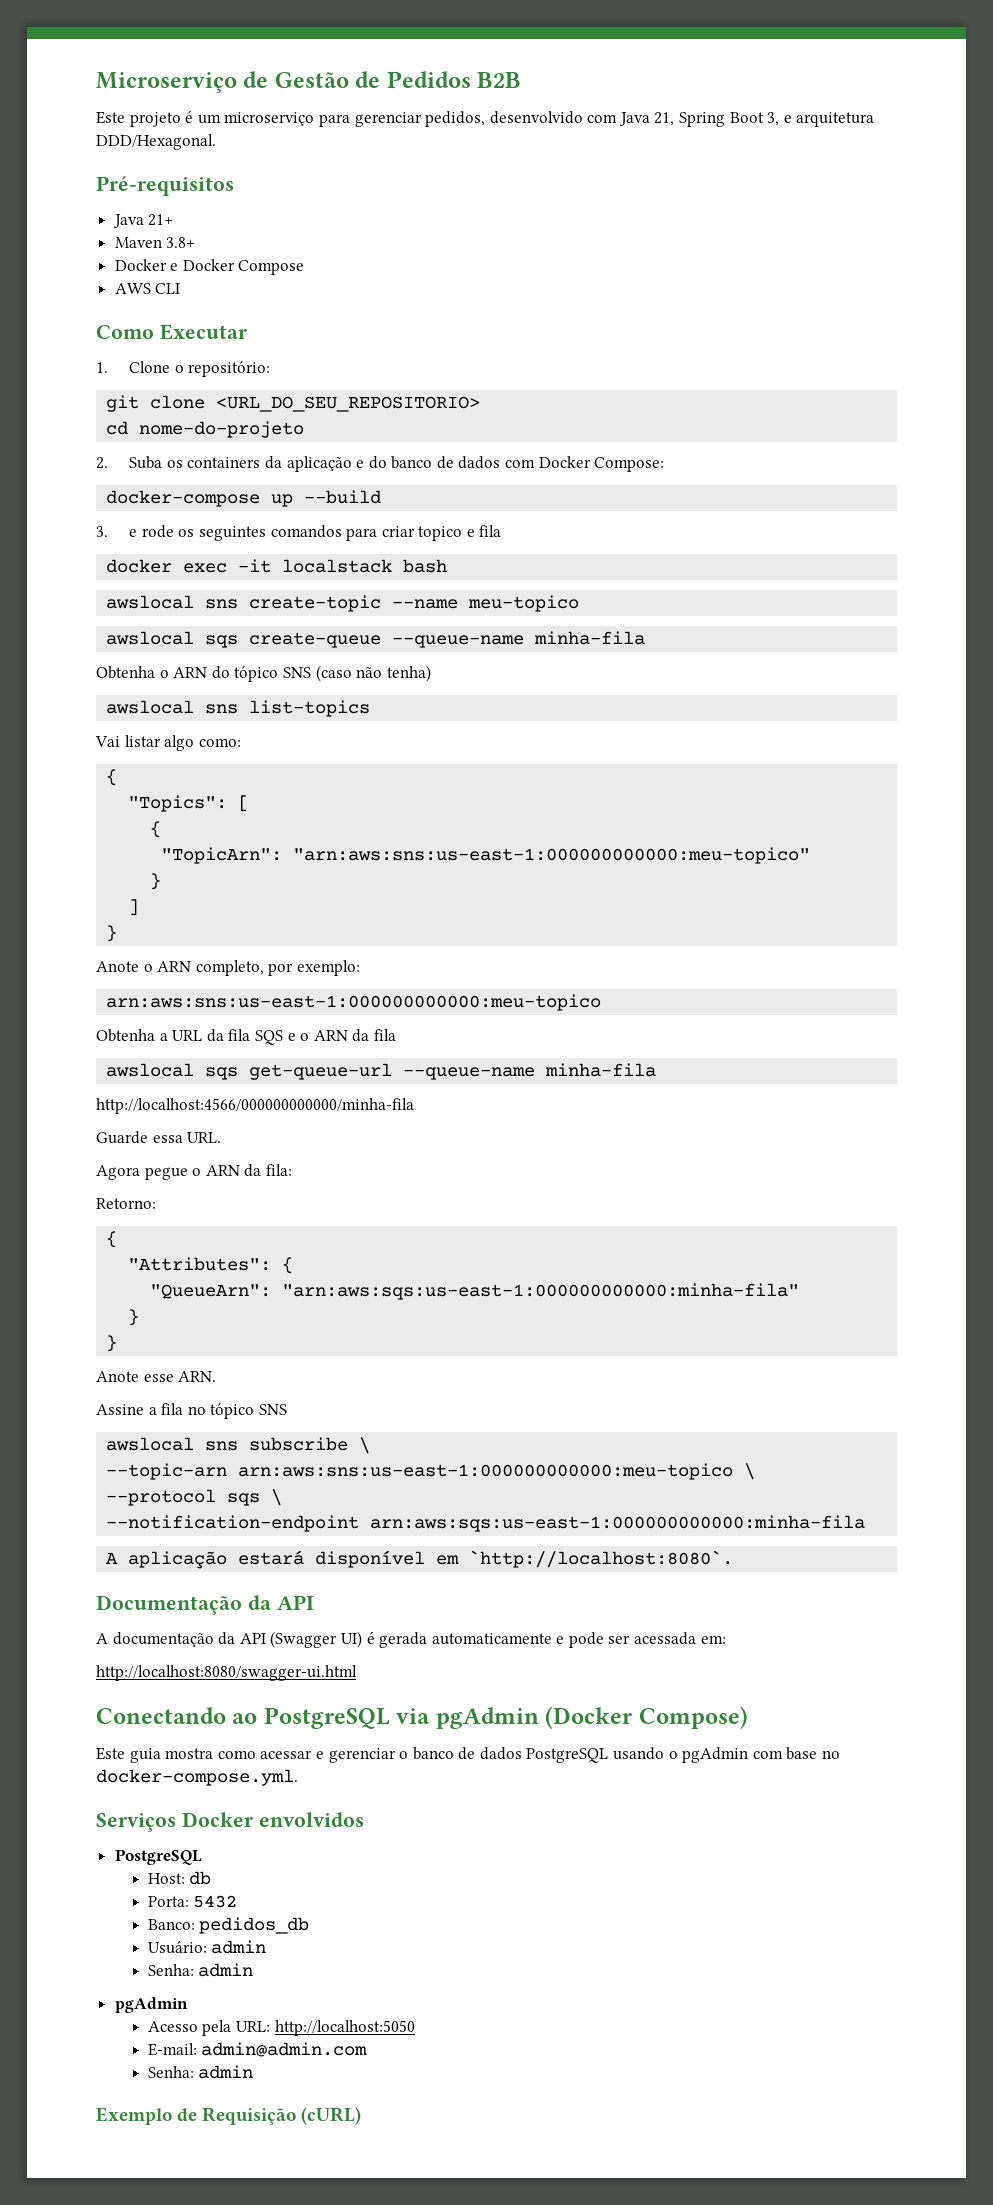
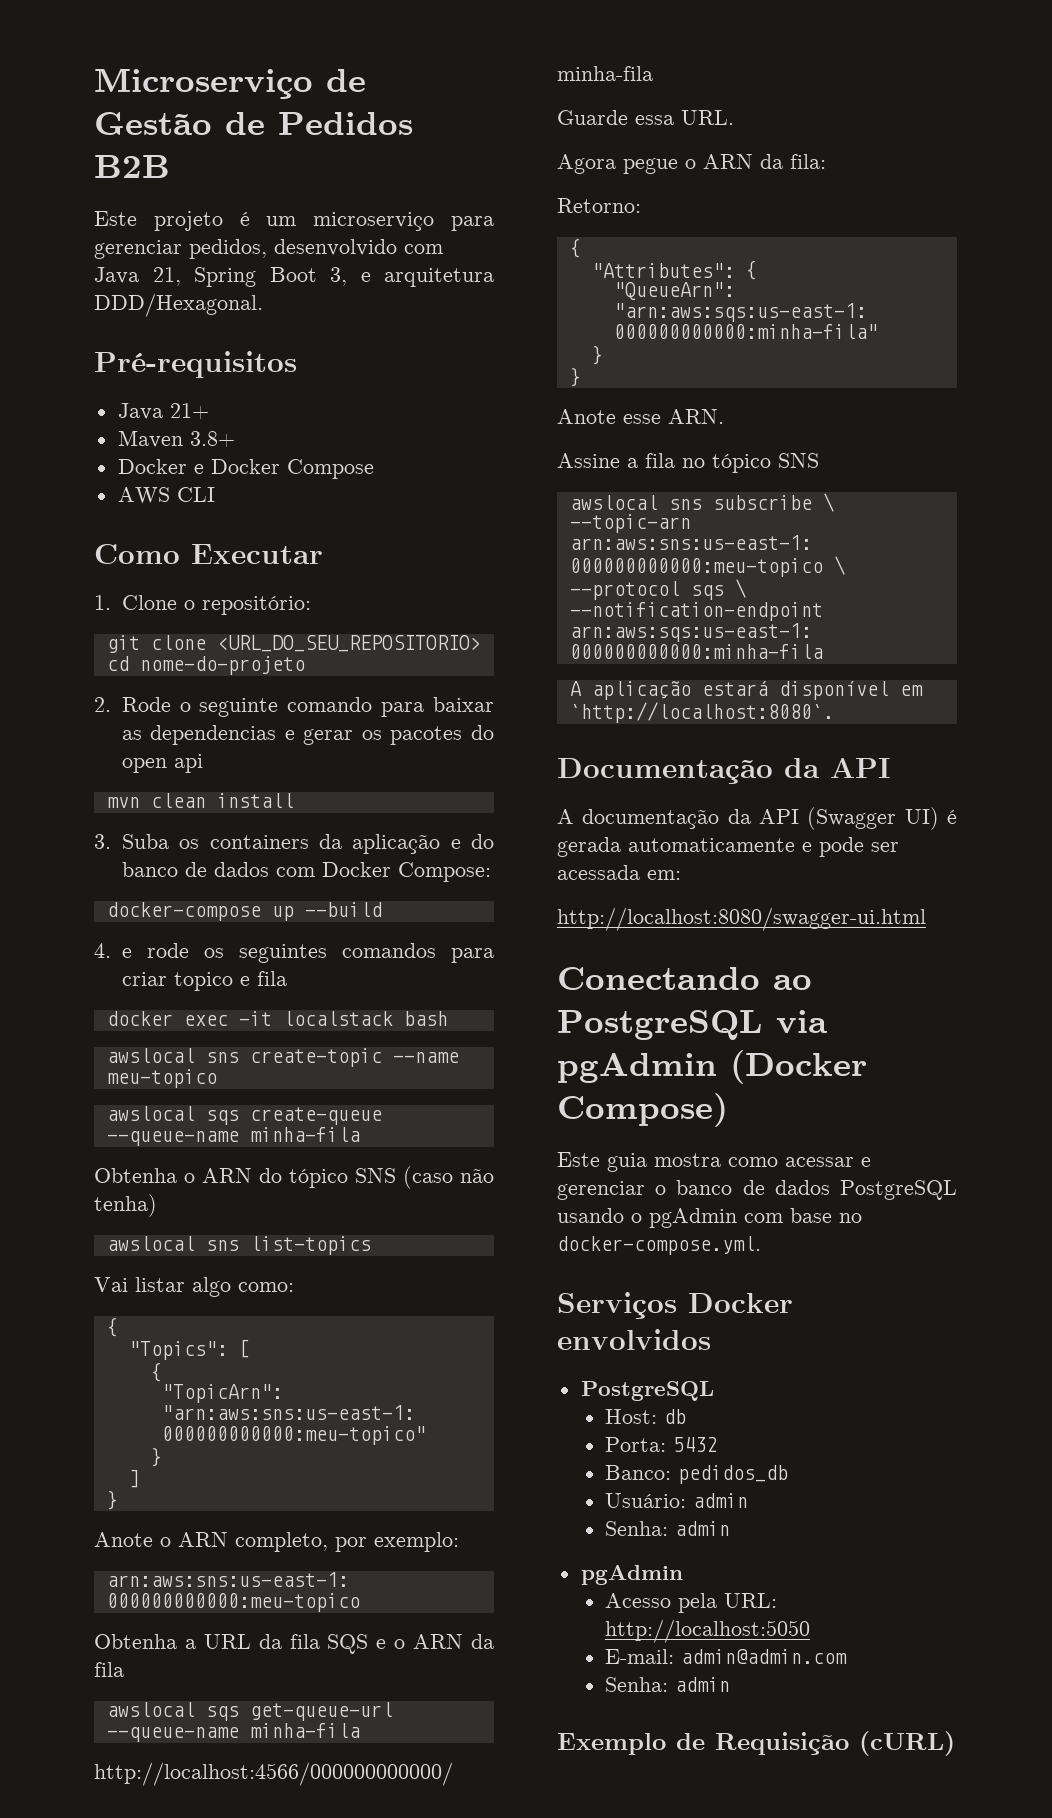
- 2. Suba os containers da aplicação e do banco de dados com Docker Compose:
+ 2. Rode o seguinte comando para baixar as dependencias e gerar os pacotes do open api
+ mvn clean install
+ 3. Suba os containers da aplicação e do banco de dados com Docker Compose:
- 3. e rode os seguintes comandos para criar topico e fila
+ 4. e rode os seguintes comandos para criar topico e fila

